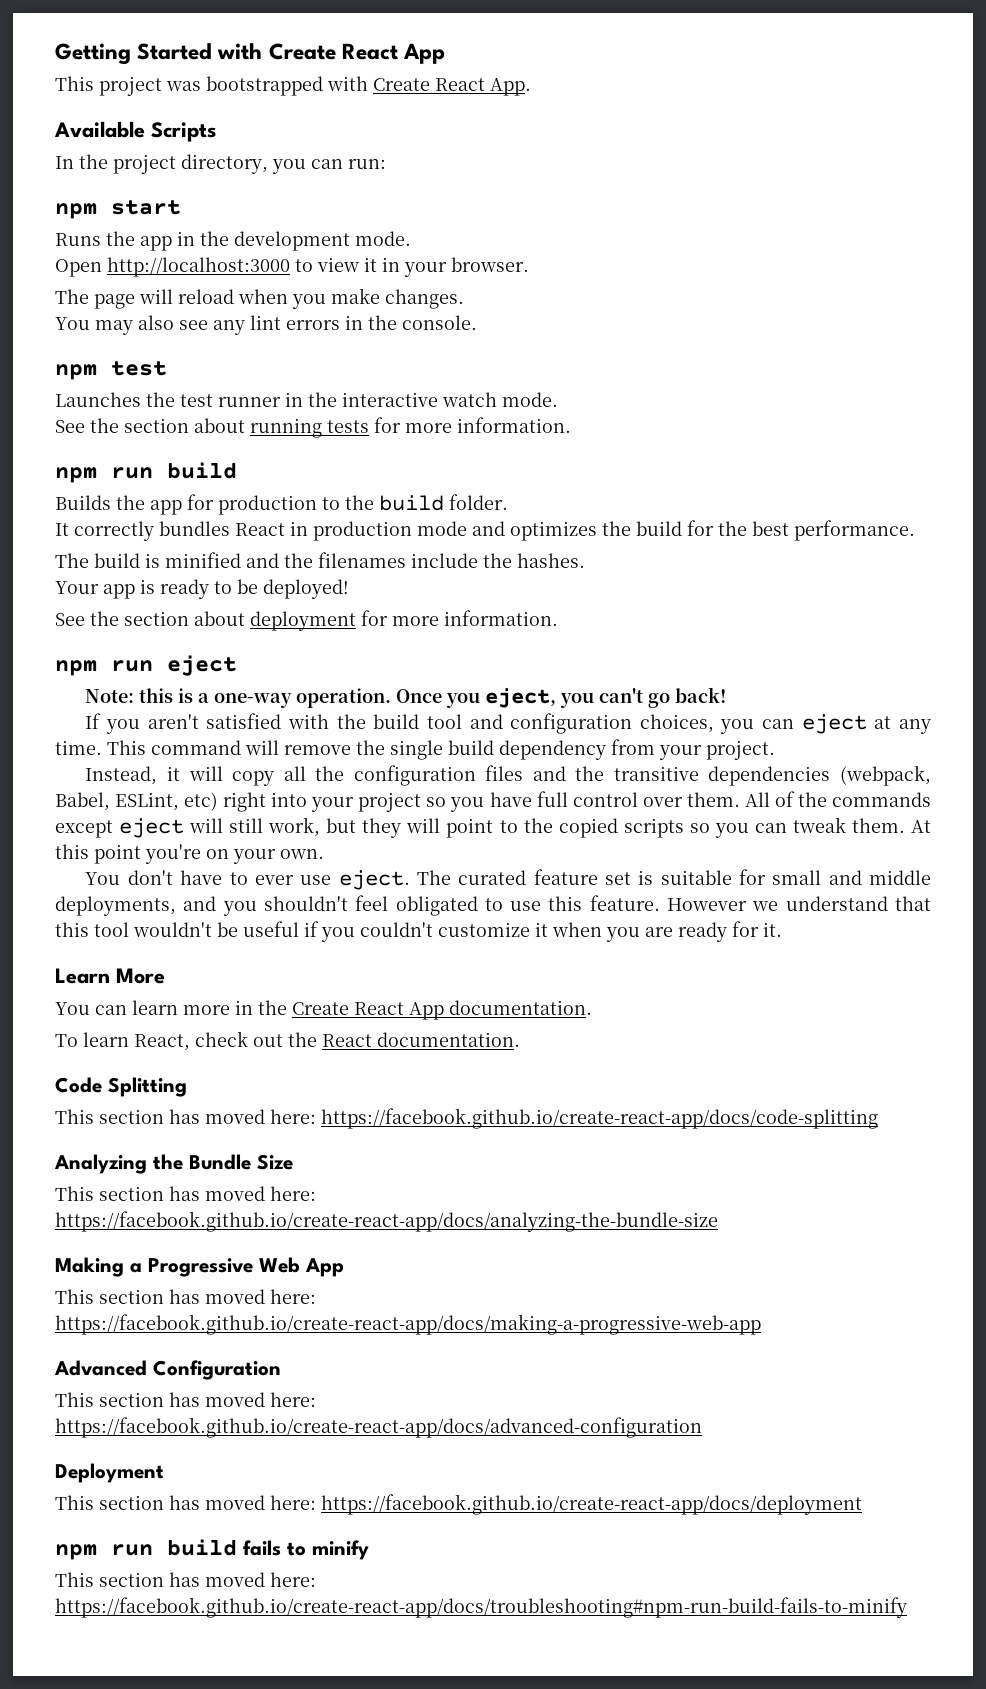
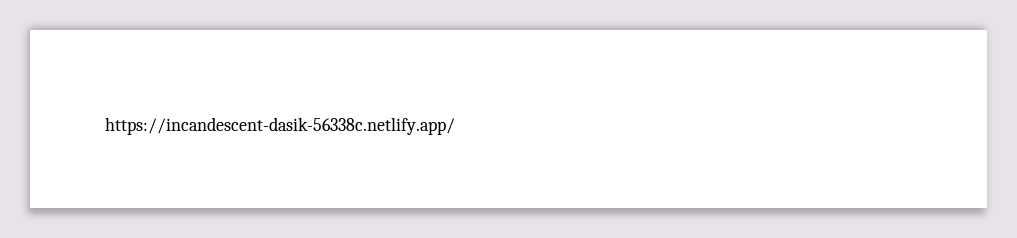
- Getting Started with Create React App
- This project was bootstrapped with Create React App.
- Available Scripts
- In the project directory, you can run:
- npm start
- Runs the app in the development mode.
- Open http://localhost:3000 to view it in your browser.
- The page will reload when you make changes.
- You may also see any lint errors in the console.
- npm test
- Launches the test runner in the interactive watch mode.
- See the section about running tests for more information.
- npm run build
- Builds the app for production to the build folder.
- It correctly bundles React in production mode and optimizes the build for the best performance.
- The build is minified and the filenames include the hashes.
- Your app is ready to be deployed!
- See the section about deployment for more information.
- npm run eject
- Note: this is a one-way operation. Once you eject, you can't go back!
- If you aren't satisfied with the build tool and configuration choices, you can eject at any time. This command will remove the single build dependency from your project.
- Instead, it will copy all the configuration files and the transitive dependencies (webpack, Babel, ESLint, etc) right into your project so you have full control over them. All of the commands except eject will still work, but they will point to the copied scripts so you can tweak them. At this point you're on your own.
- You don't have to ever use eject. The curated feature set is suitable for small and middle deployments, and you shouldn't feel obligated to use this feature. However we understand that this tool wouldn't be useful if you couldn't customize it when you are ready for it.
- Learn More
- You can learn more in the Create React App documentation.
- To learn React, check out the React documentation.
- Code Splitting
- This section has moved here: https://facebook.github.io/create-react-app/docs/code-splitting
- Analyzing the Bundle Size
- This section has moved here: https://facebook.github.io/create-react-app/docs/analyzing-the-bundle-size
- Making a Progressive Web App
- This section has moved here: https://facebook.github.io/create-react-app/docs/making-a-progressive-web-app
- Advanced Configuration
- This section has moved here: https://facebook.github.io/create-react-app/docs/advanced-configuration
- Deployment
- This section has moved here: https://facebook.github.io/create-react-app/docs/deployment
- npm run build fails to minify
- This section has moved here: https://facebook.github.io/create-react-app/docs/troubleshooting#npm-run-build-fails-to-minify
+ https://incandescent-dasik-56338c.netlify.app/

